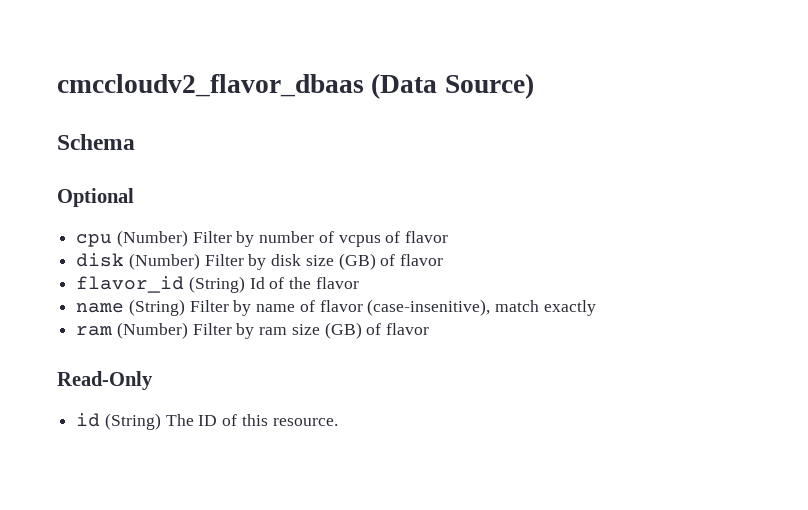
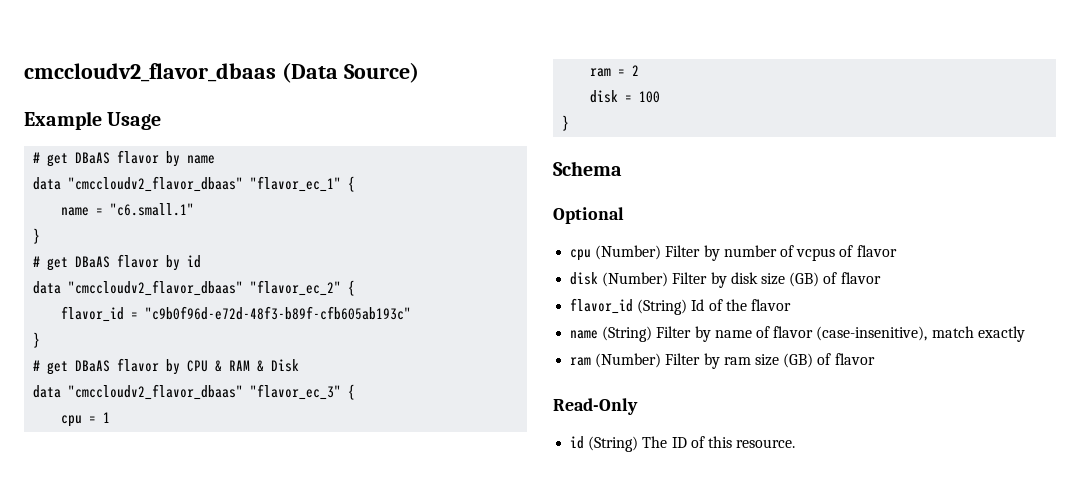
+ Example Usage
+ # get DBaAS flavor by name
+ data "cmccloudv2_flavor_dbaas" "flavor_ec_1" {
+ name = "c6.small.1"
+ }
+ # get DBaAS flavor by id
+ data "cmccloudv2_flavor_dbaas" "flavor_ec_2" {
+ flavor_id = "c9b0f96d-e72d-48f3-b89f-cfb605ab193c"
+ }
+ # get DBaAS flavor by CPU & RAM & Disk
+ data "cmccloudv2_flavor_dbaas" "flavor_ec_3" {
+ cpu = 1
+ ram = 2
+ disk = 100
+ }

